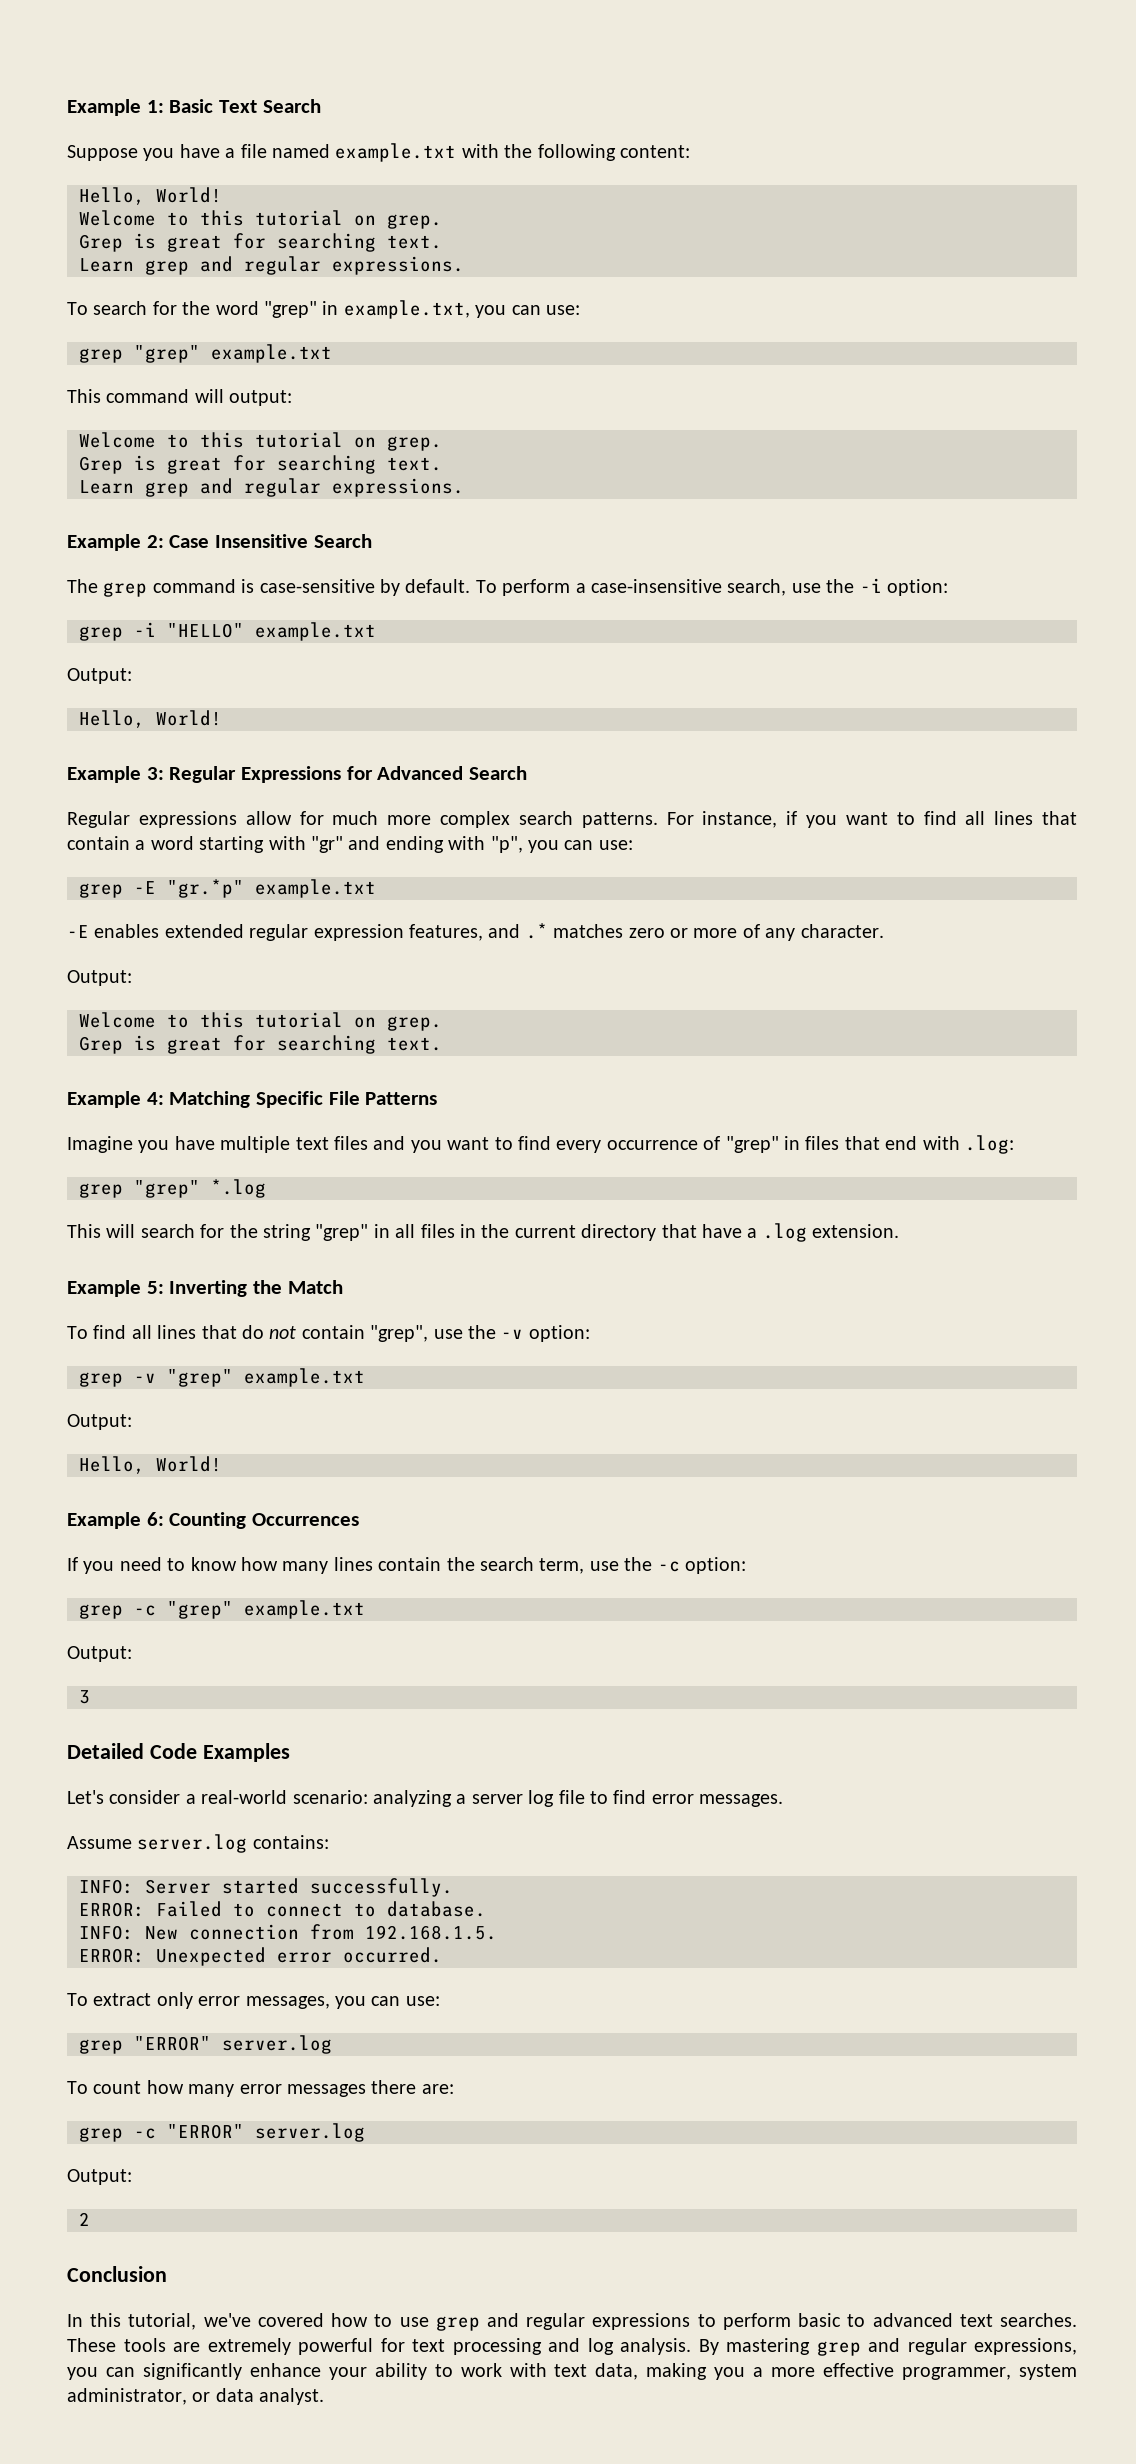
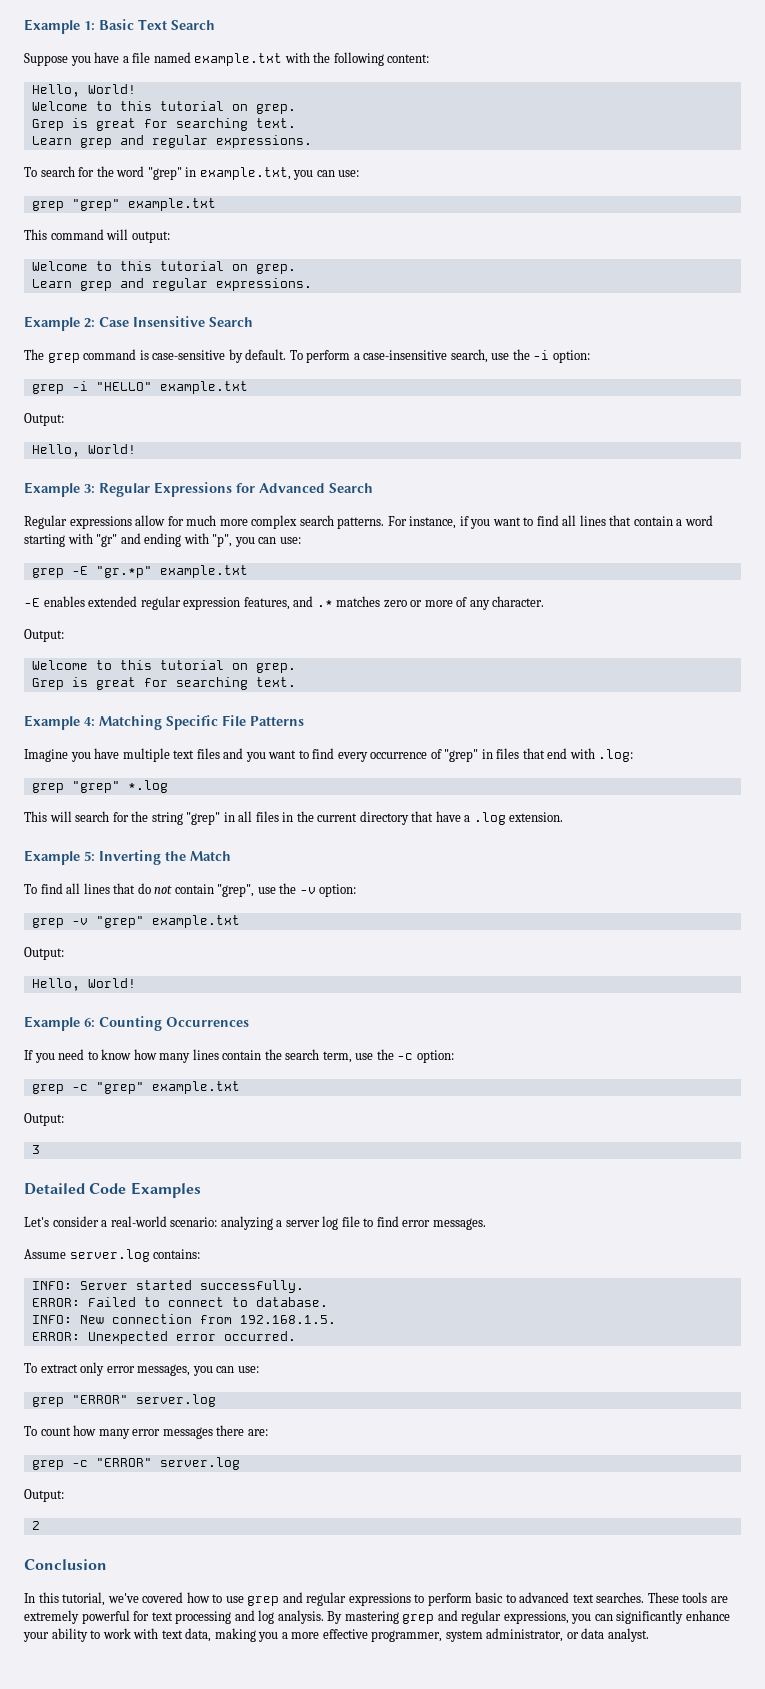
  This command will output:
  Welcome to this tutorial on grep.
- Grep is great for searching text.

